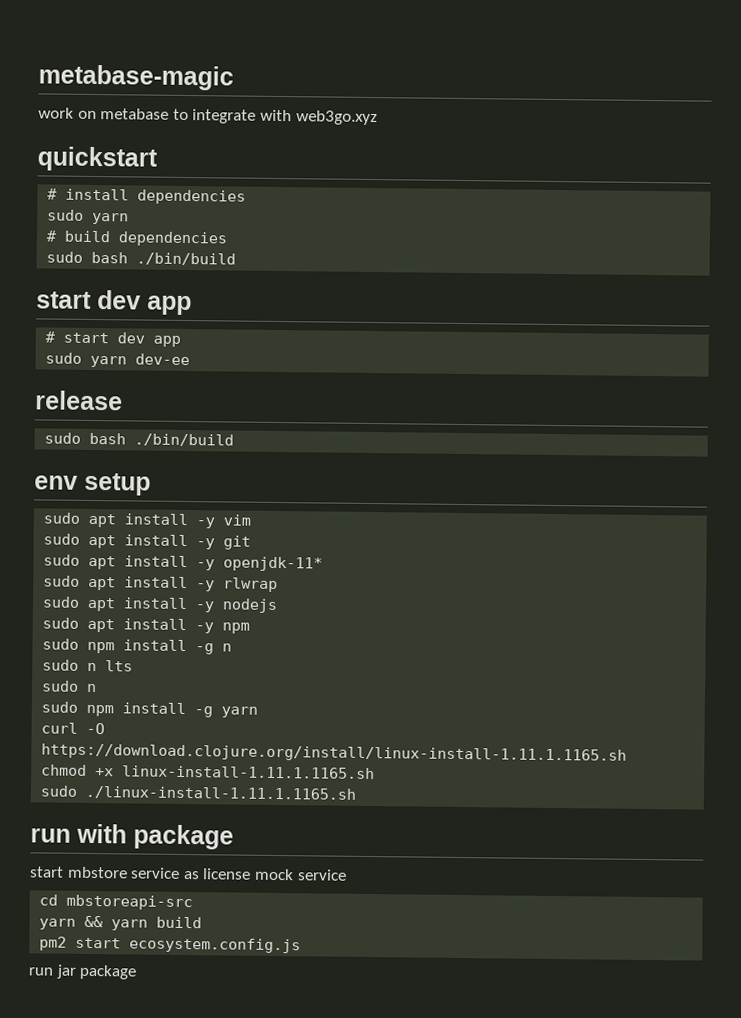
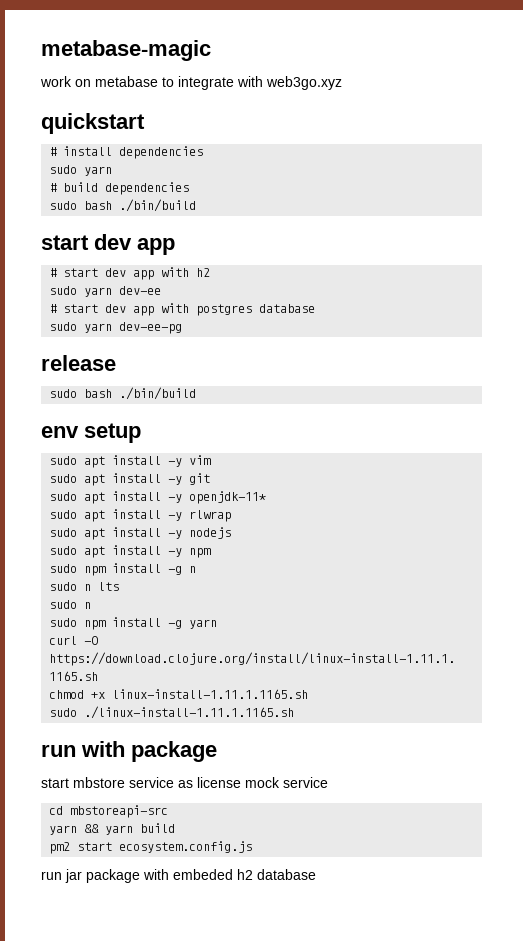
- # start dev app
+ # start dev app with h2
+ # start dev app with postgres database
+ sudo yarn dev-ee-pg
- run jar package
+ run jar package with embeded h2 database

